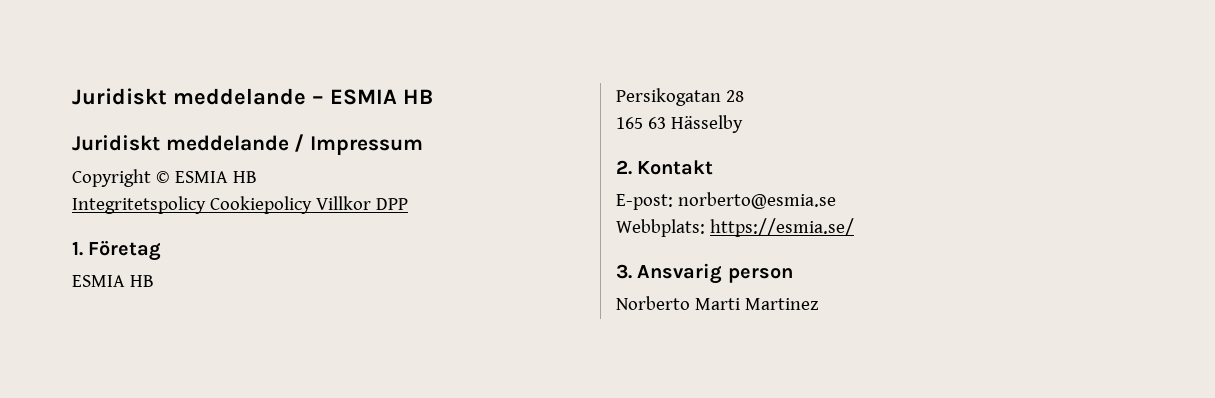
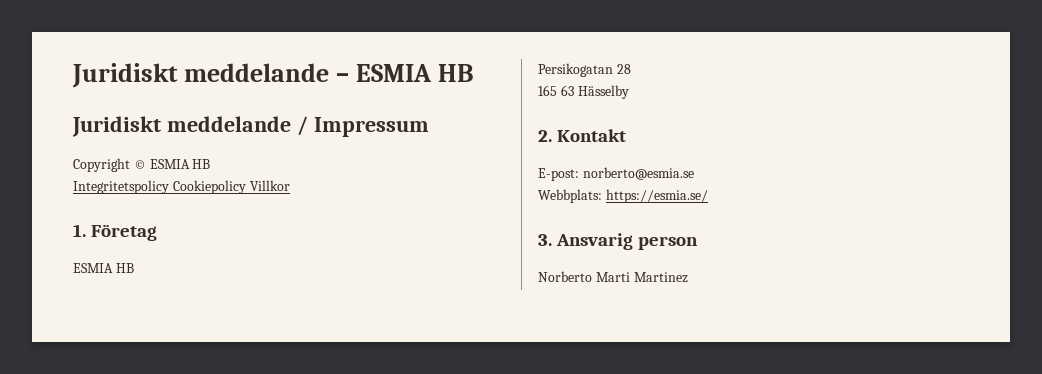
- Integritetspolicy Cookiepolicy Villkor DPP
+ Integritetspolicy Cookiepolicy Villkor

